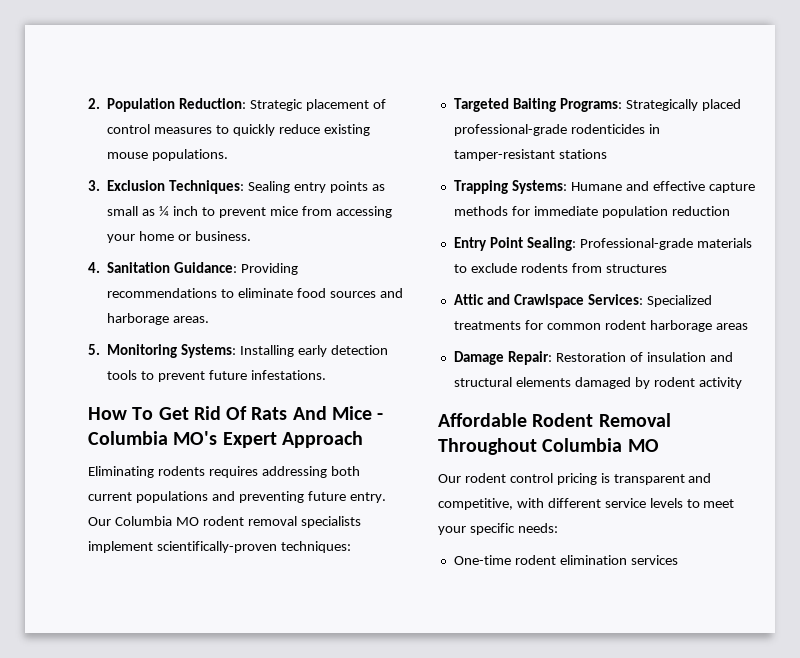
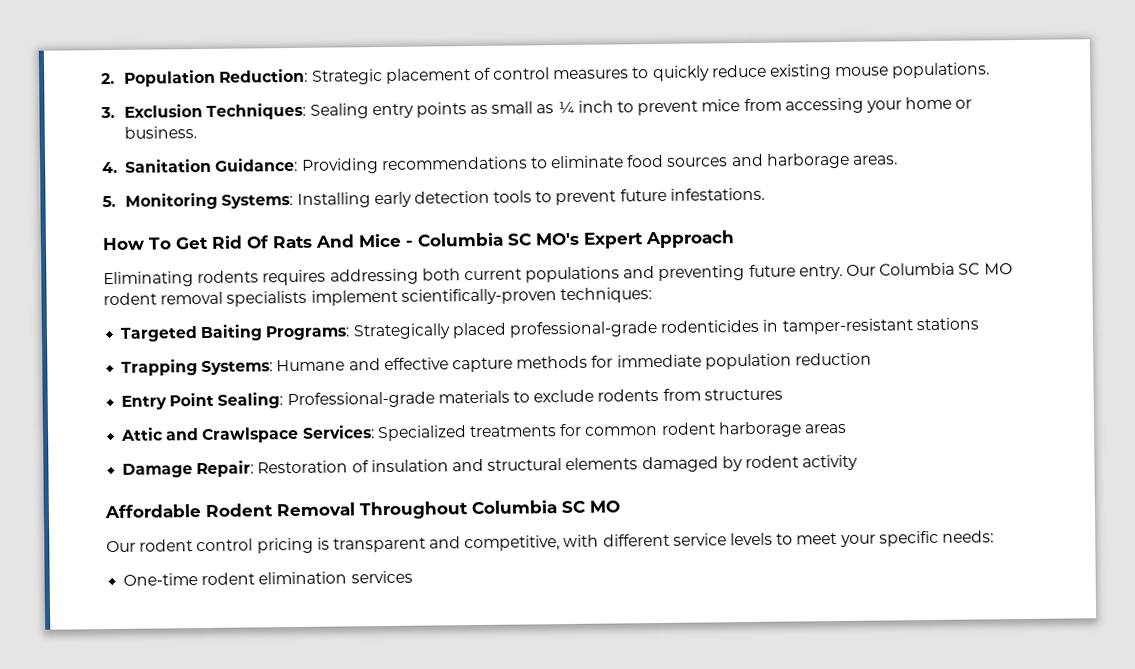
- How To Get Rid Of Rats And Mice - Columbia MO's Expert Approach
+ How To Get Rid Of Rats And Mice - Columbia SC MO's Expert Approach
- Our Columbia MO rodent removal specialists implement scientifically-proven techniques:
+ Our Columbia SC MO rodent removal specialists implement scientifically-proven techniques:
- Affordable Rodent Removal Throughout Columbia MO
+ Affordable Rodent Removal Throughout Columbia SC MO

